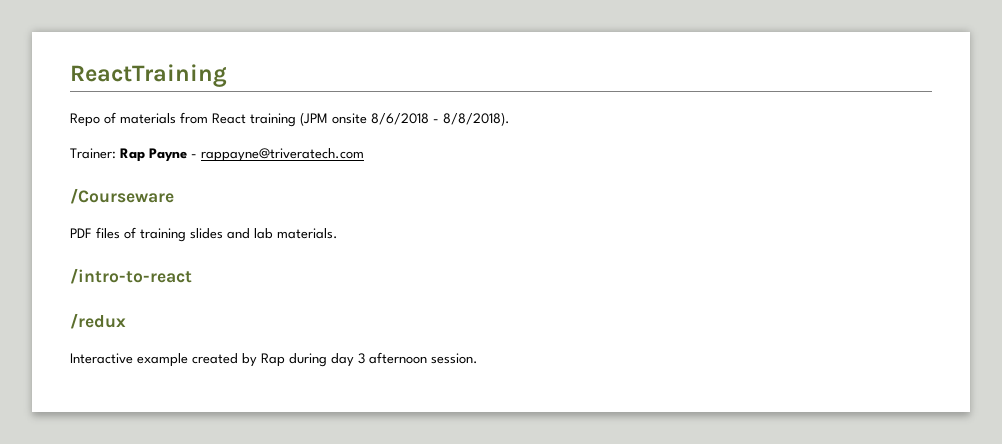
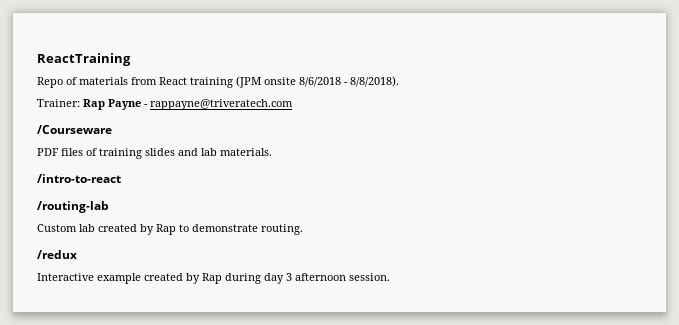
+ /routing-lab
+ Custom lab created by Rap to demonstrate routing.

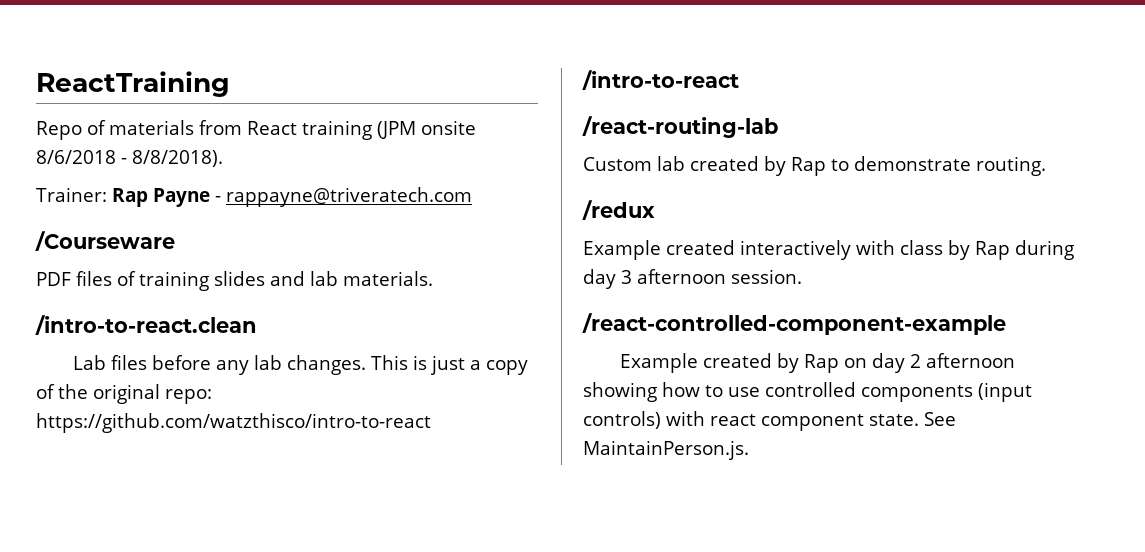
+ /intro-to-react.clean
+ Lab files before any lab changes. This is just a copy of the original repo: https://github.com/watzthisco/intro-to-react
- /routing-lab
+ /react-routing-lab
- Interactive example created by Rap during day 3 afternoon session.
+ Example created interactively with class by Rap during day 3 afternoon session.
+ /react-controlled-component-example
+ Example created by Rap on day 2 afternoon showing how to use controlled components (input controls) with react component state. See MaintainPerson.js.

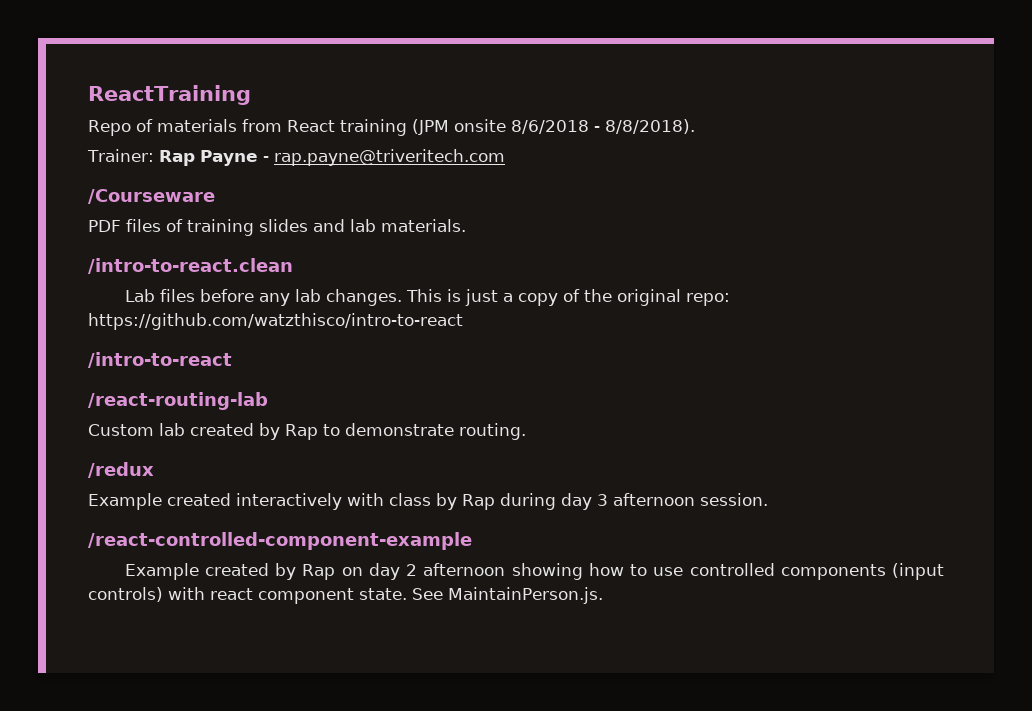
- Trainer: Rap Payne - rappayne@triveratech.com
+ Trainer: Rap Payne - rap.payne@triveritech.com

